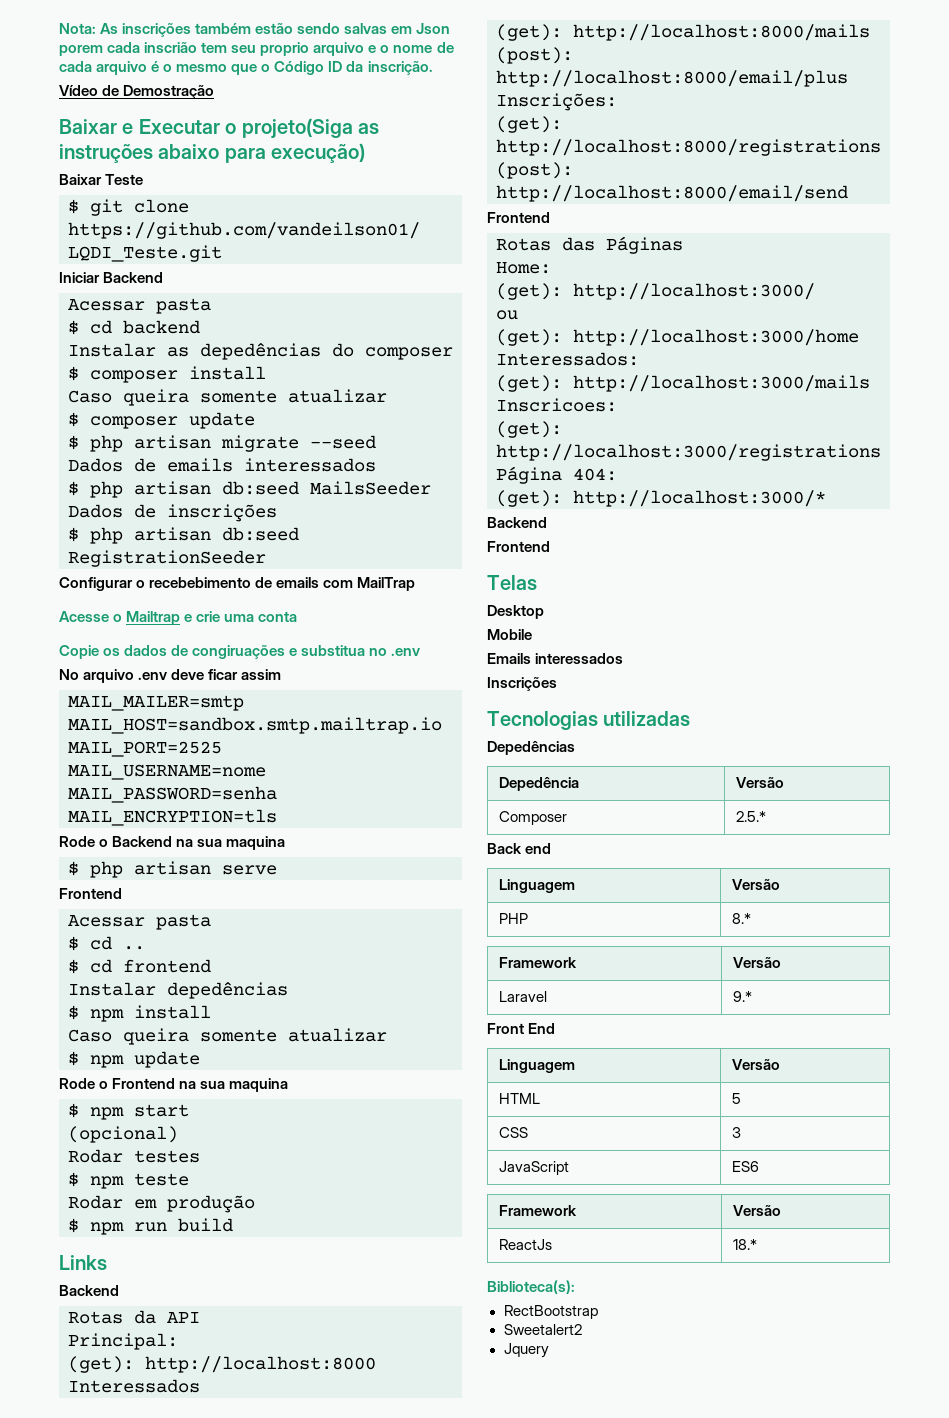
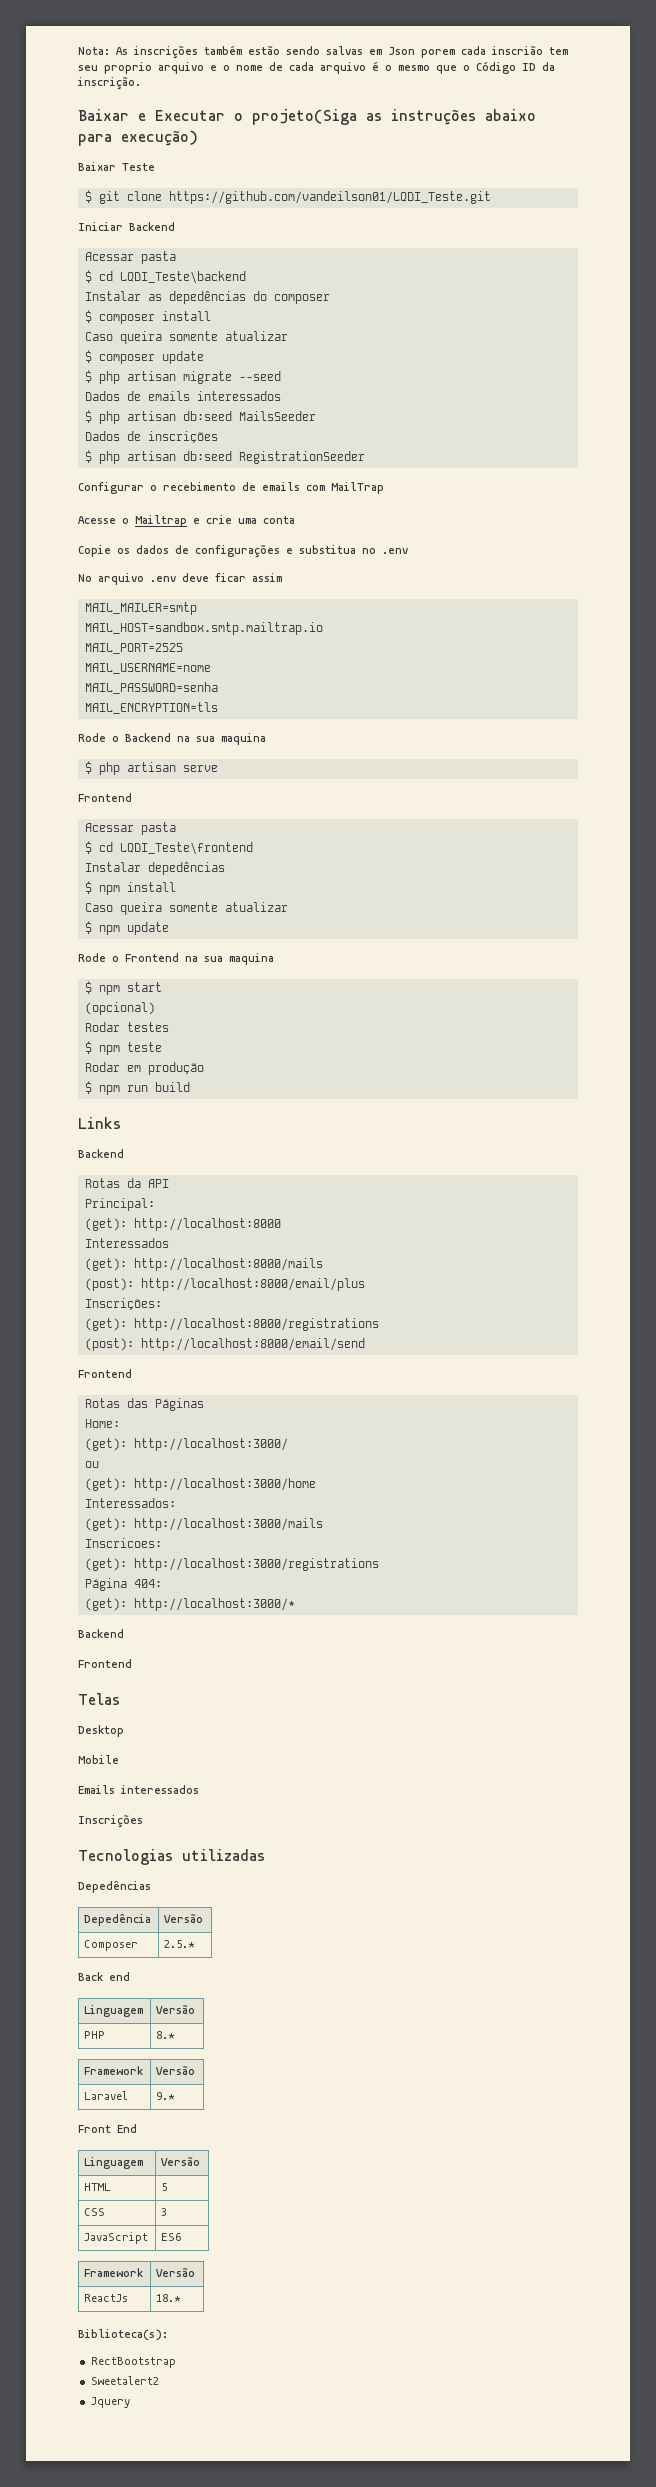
- Vídeo de Demostração
- $ cd backend
+ $ cd LQDI_Teste\backend
- Configurar o recebebimento de emails com MailTrap
+ Configurar o recebimento de emails com MailTrap
- Copie os dados de congiruações e substitua no .env
+ Copie os dados de configurações e substitua no .env
- $ cd ..
- $ cd frontend
+ $ cd LQDI_Teste\frontend

